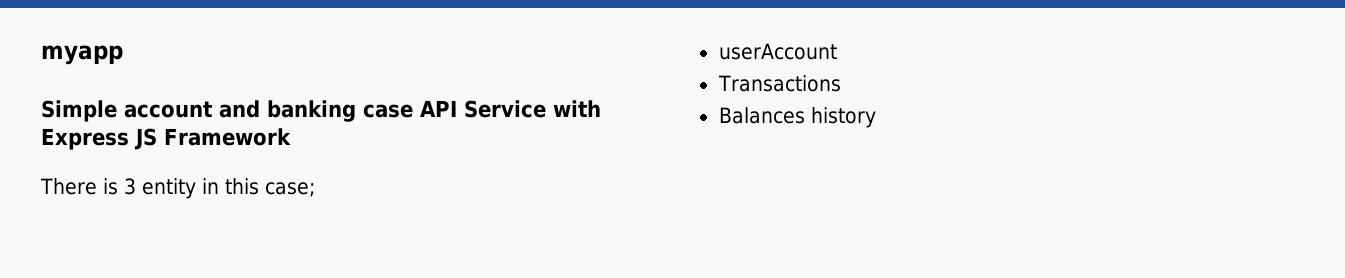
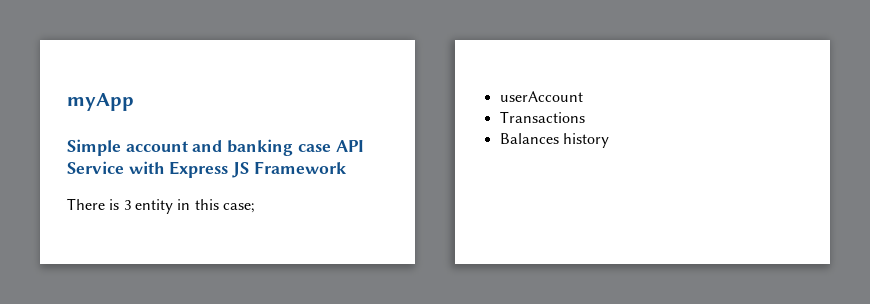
- myapp
+ myApp

